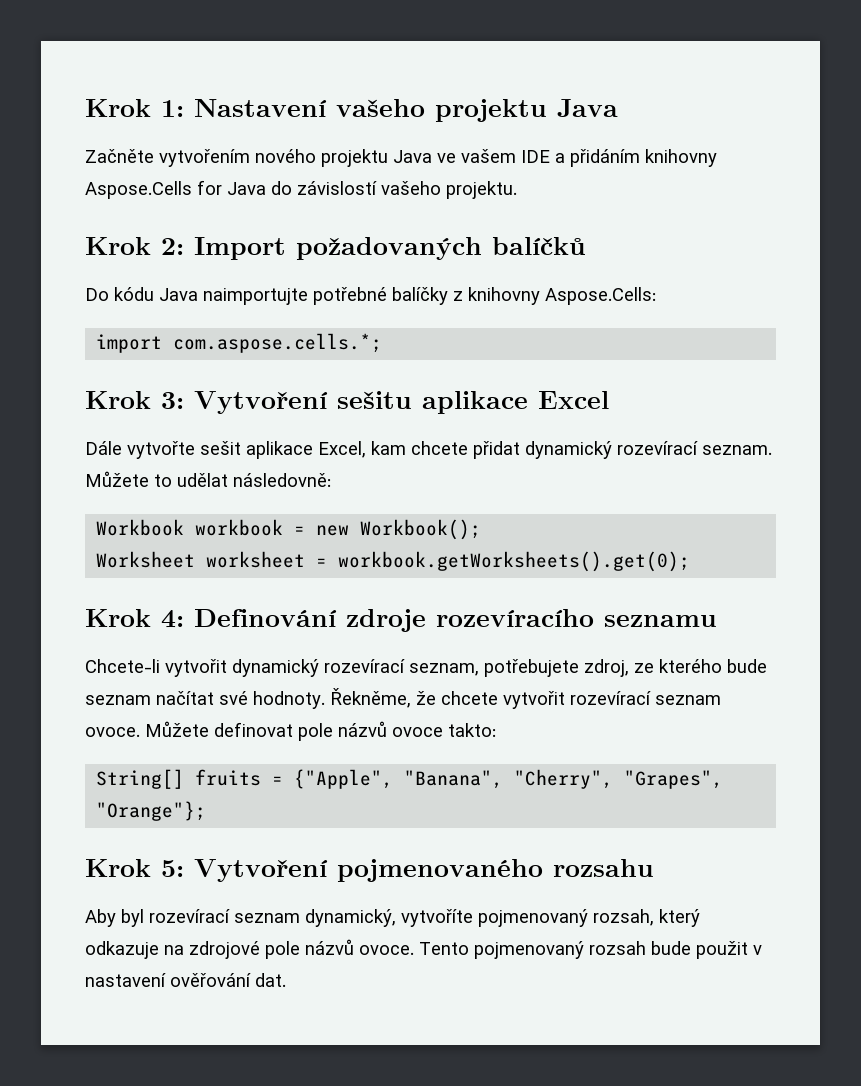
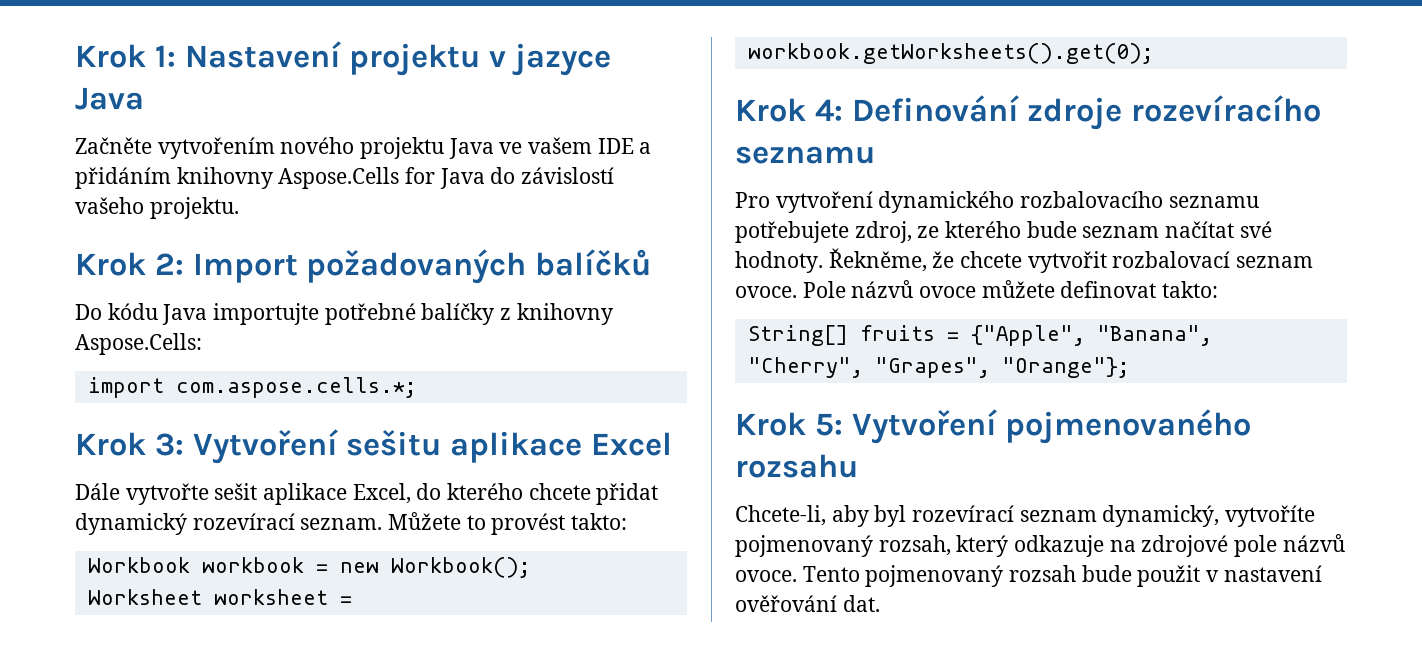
- Krok 1: Nastavení vašeho projektu Java
+ Krok 1: Nastavení projektu v jazyce Java
- Do kódu Java naimportujte potřebné balíčky z knihovny Aspose.Cells:
+ Do kódu Java importujte potřebné balíčky z knihovny Aspose.Cells:
- Dále vytvořte sešit aplikace Excel, kam chcete přidat dynamický rozevírací seznam.
+ Dále vytvořte sešit aplikace Excel, do kterého chcete přidat dynamický rozevírací seznam.
- Můžete to udělat následovně:
+ Můžete to provést takto:
- Chcete-li vytvořit dynamický rozevírací seznam, potřebujete zdroj, ze kterého bude seznam načítat své hodnoty.
+ Pro vytvoření dynamického rozbalovacího seznamu potřebujete zdroj, ze kterého bude seznam načítat své hodnoty.
- Řekněme, že chcete vytvořit rozevírací seznam ovoce.
+ Řekněme, že chcete vytvořit rozbalovací seznam ovoce.
- Můžete definovat pole názvů ovoce takto:
+ Pole názvů ovoce můžete definovat takto:
- Aby byl rozevírací seznam dynamický, vytvoříte pojmenovaný rozsah, který odkazuje na zdrojové pole názvů ovoce.
+ Chcete-li, aby byl rozevírací seznam dynamický, vytvoříte pojmenovaný rozsah, který odkazuje na zdrojové pole názvů ovoce.

